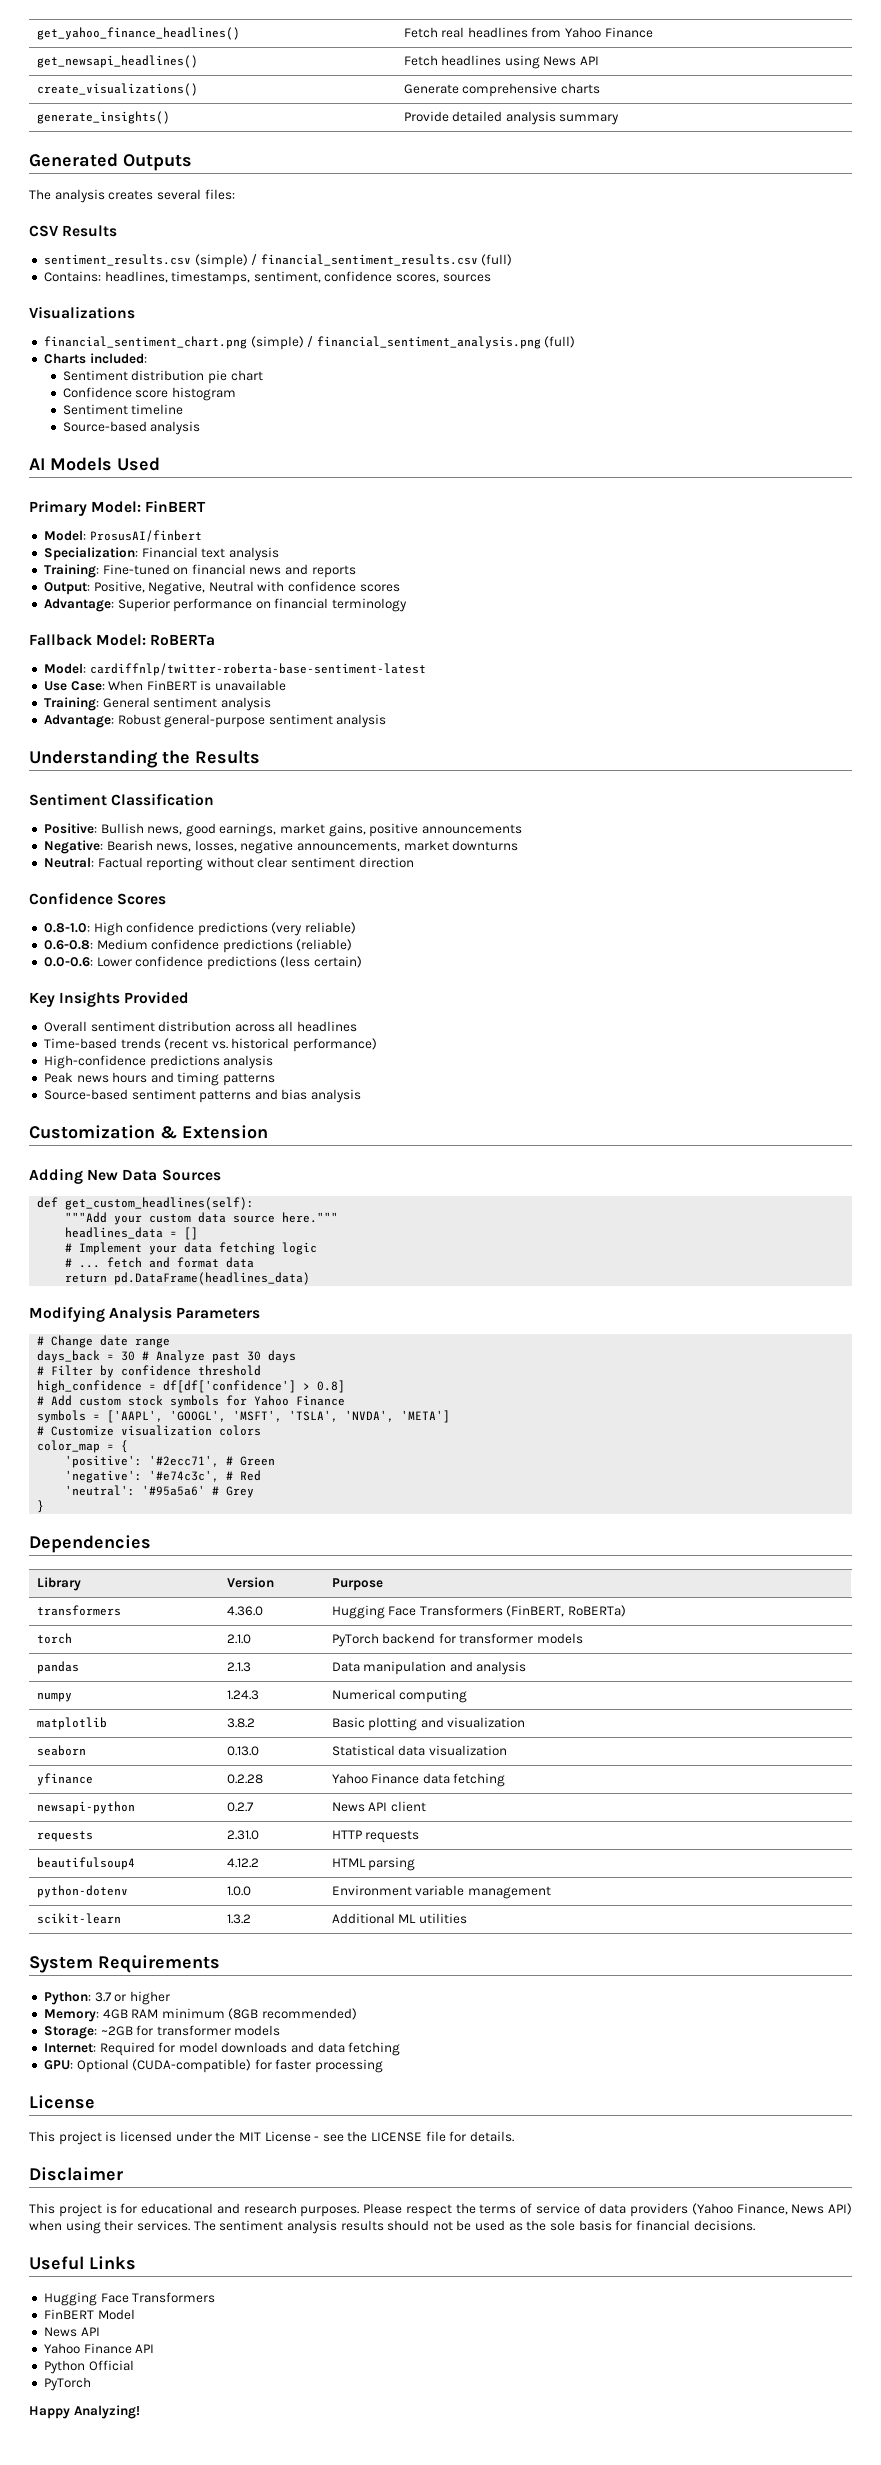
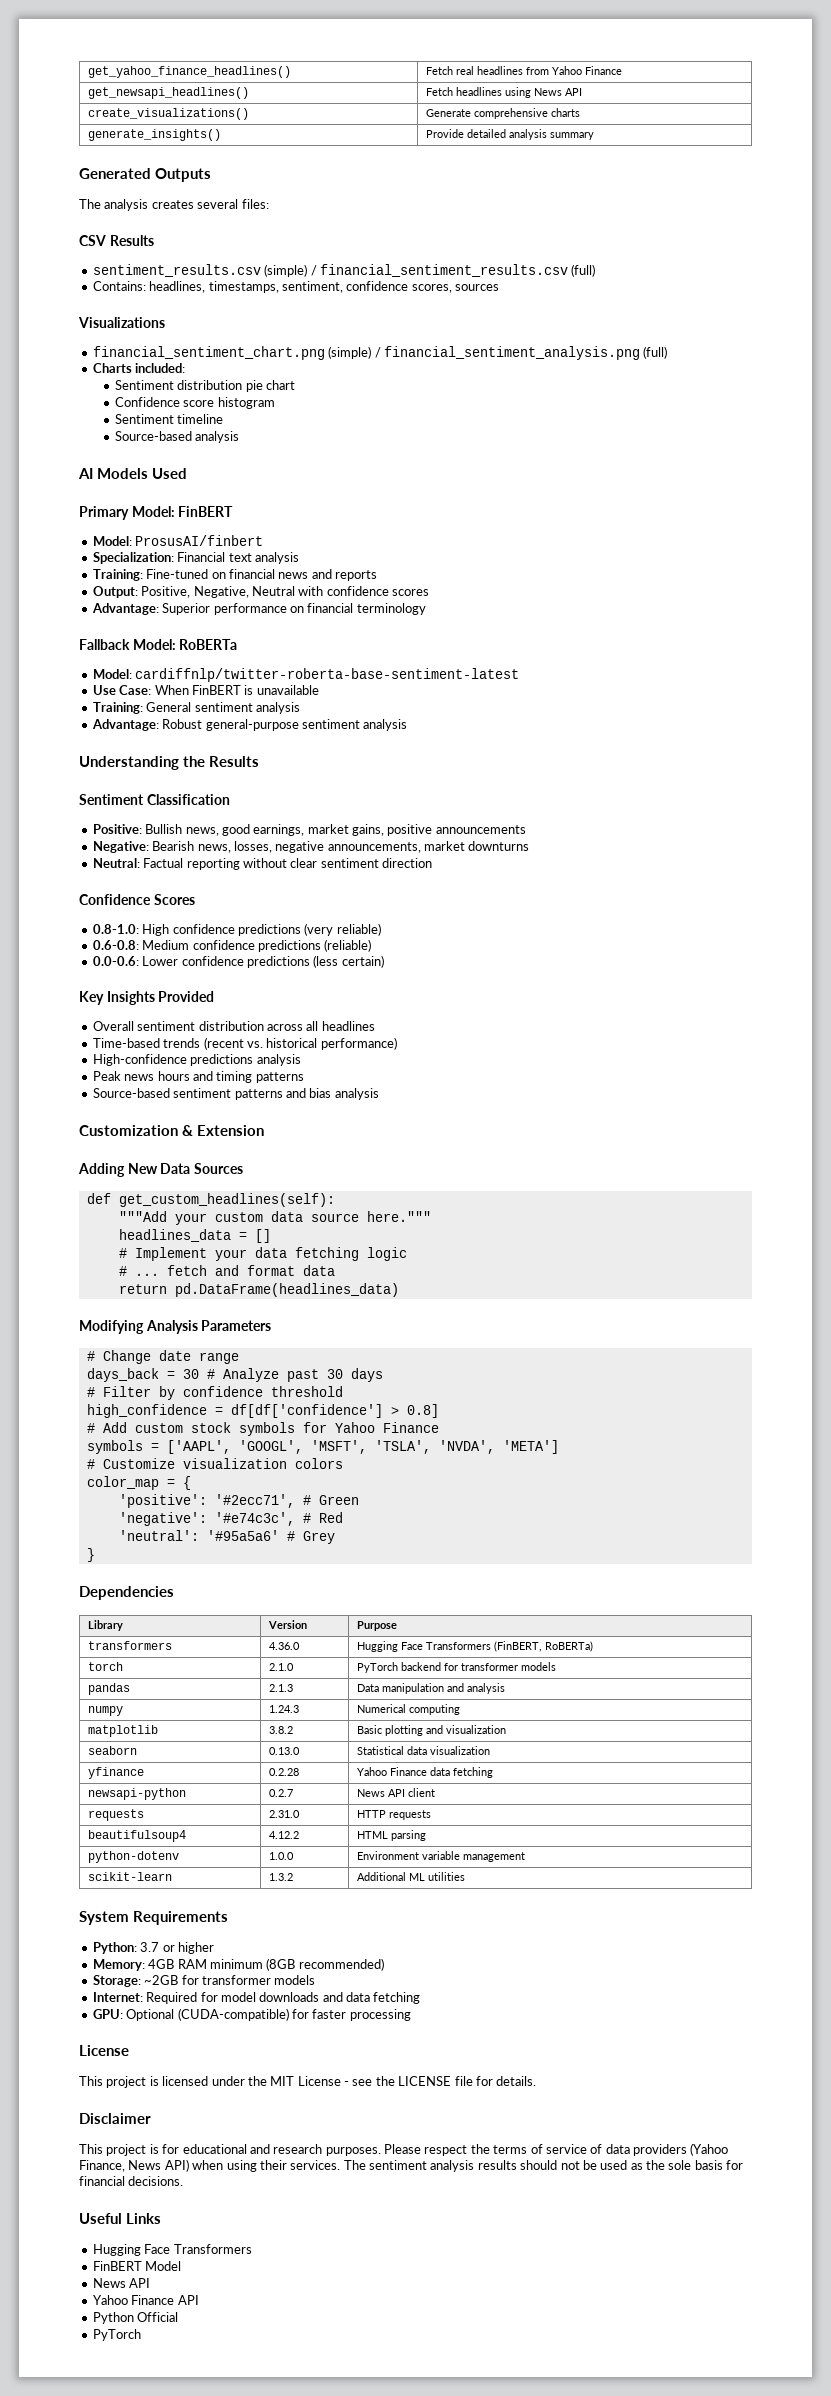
- Happy Analyzing!

